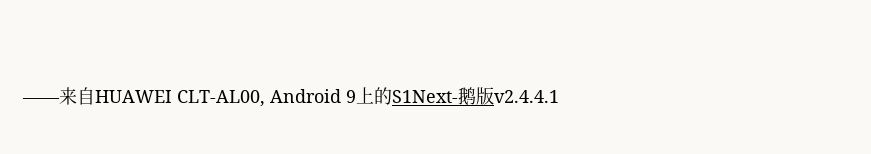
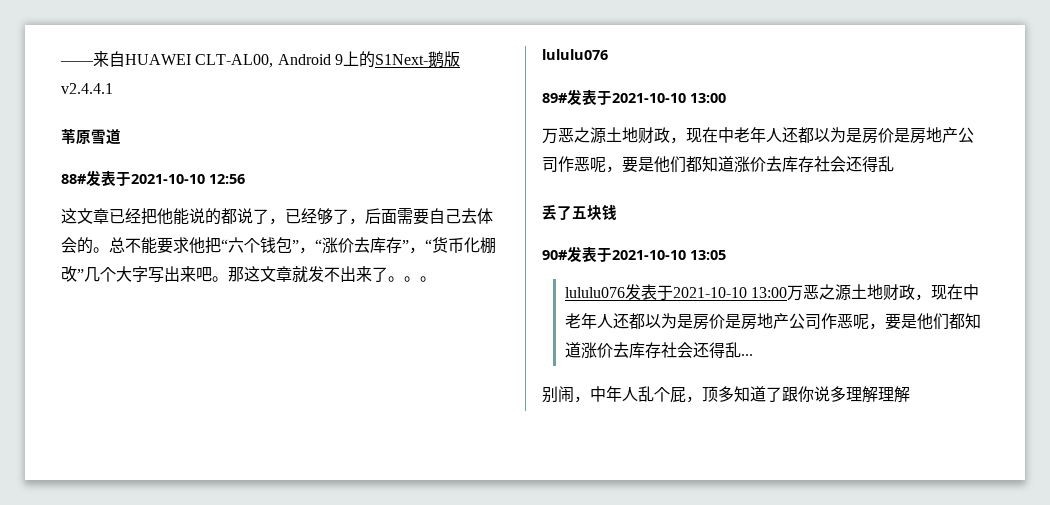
+ 苇原雪道
+ 88#发表于2021-10-10 12:56
+ 这文章已经把他能说的都说了，已经够了，后面需要自己去体会的。总不能要求他把“六个钱包”，“涨价去库存”，“货币化棚改”几个大字写出来吧。那这文章就发不出来了。。。
+ lululu076
+ 89#发表于2021-10-10 13:00
+ 万恶之源土地财政，现在中老年人还都以为是房价是房地产公司作恶呢，要是他们都知道涨价去库存社会还得乱
+ 丢了五块钱
+ 90#发表于2021-10-10 13:05
+ lululu076发表于2021-10-10 13:00万恶之源土地财政，现在中老年人还都以为是房价是房地产公司作恶呢，要是他们都知道涨价去库存社会还得乱...
+ 别闹，中年人乱个屁，顶多知道了跟你说多理解理解

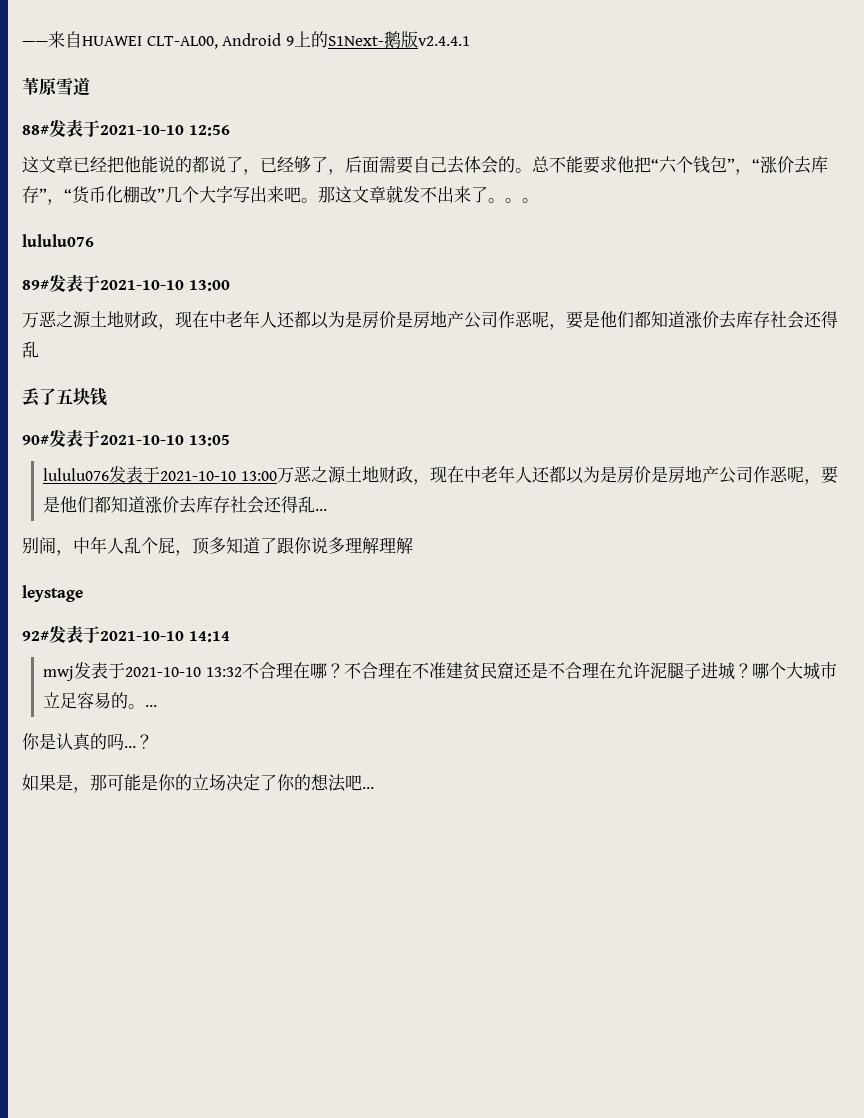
+ leystage
+ 92#发表于2021-10-10 14:14
+ mwj发表于2021-10-10 13:32不合理在哪？不合理在不准建贫民窟还是不合理在允许泥腿子进城？哪个大城市立足容易的。...
+ 你是认真的吗…？
+ 如果是，那可能是你的立场决定了你的想法吧…

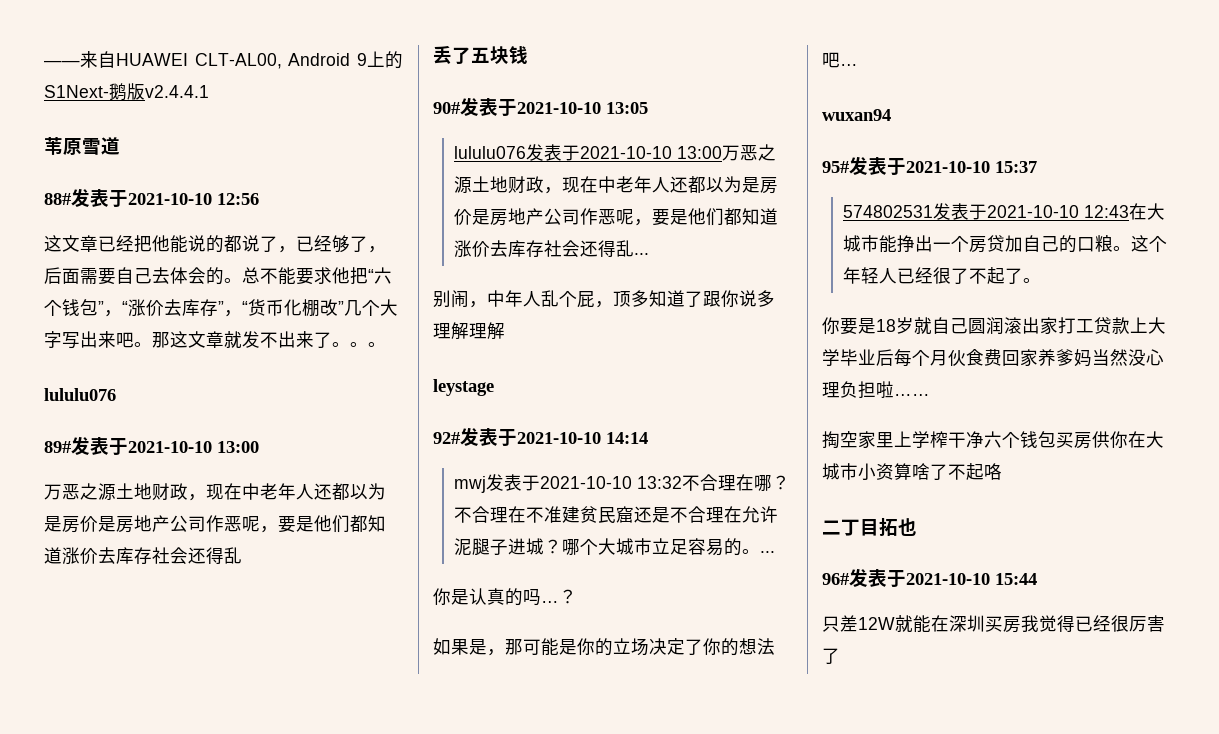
+ wuxan94
+ 95#发表于2021-10-10 15:37
+ 574802531发表于2021-10-10 12:43在大城市能挣出一个房贷加自己的口粮。这个年轻人已经很了不起了。
+ 你要是18岁就自己圆润滚出家打工贷款上大学毕业后每个月伙食费回家养爹妈当然没心理负担啦……
+ 掏空家里上学榨干净六个钱包买房供你在大城市小资算啥了不起咯
+ 二丁目拓也
+ 96#发表于2021-10-10 15:44
+ 只差12W就能在深圳买房我觉得已经很厉害了

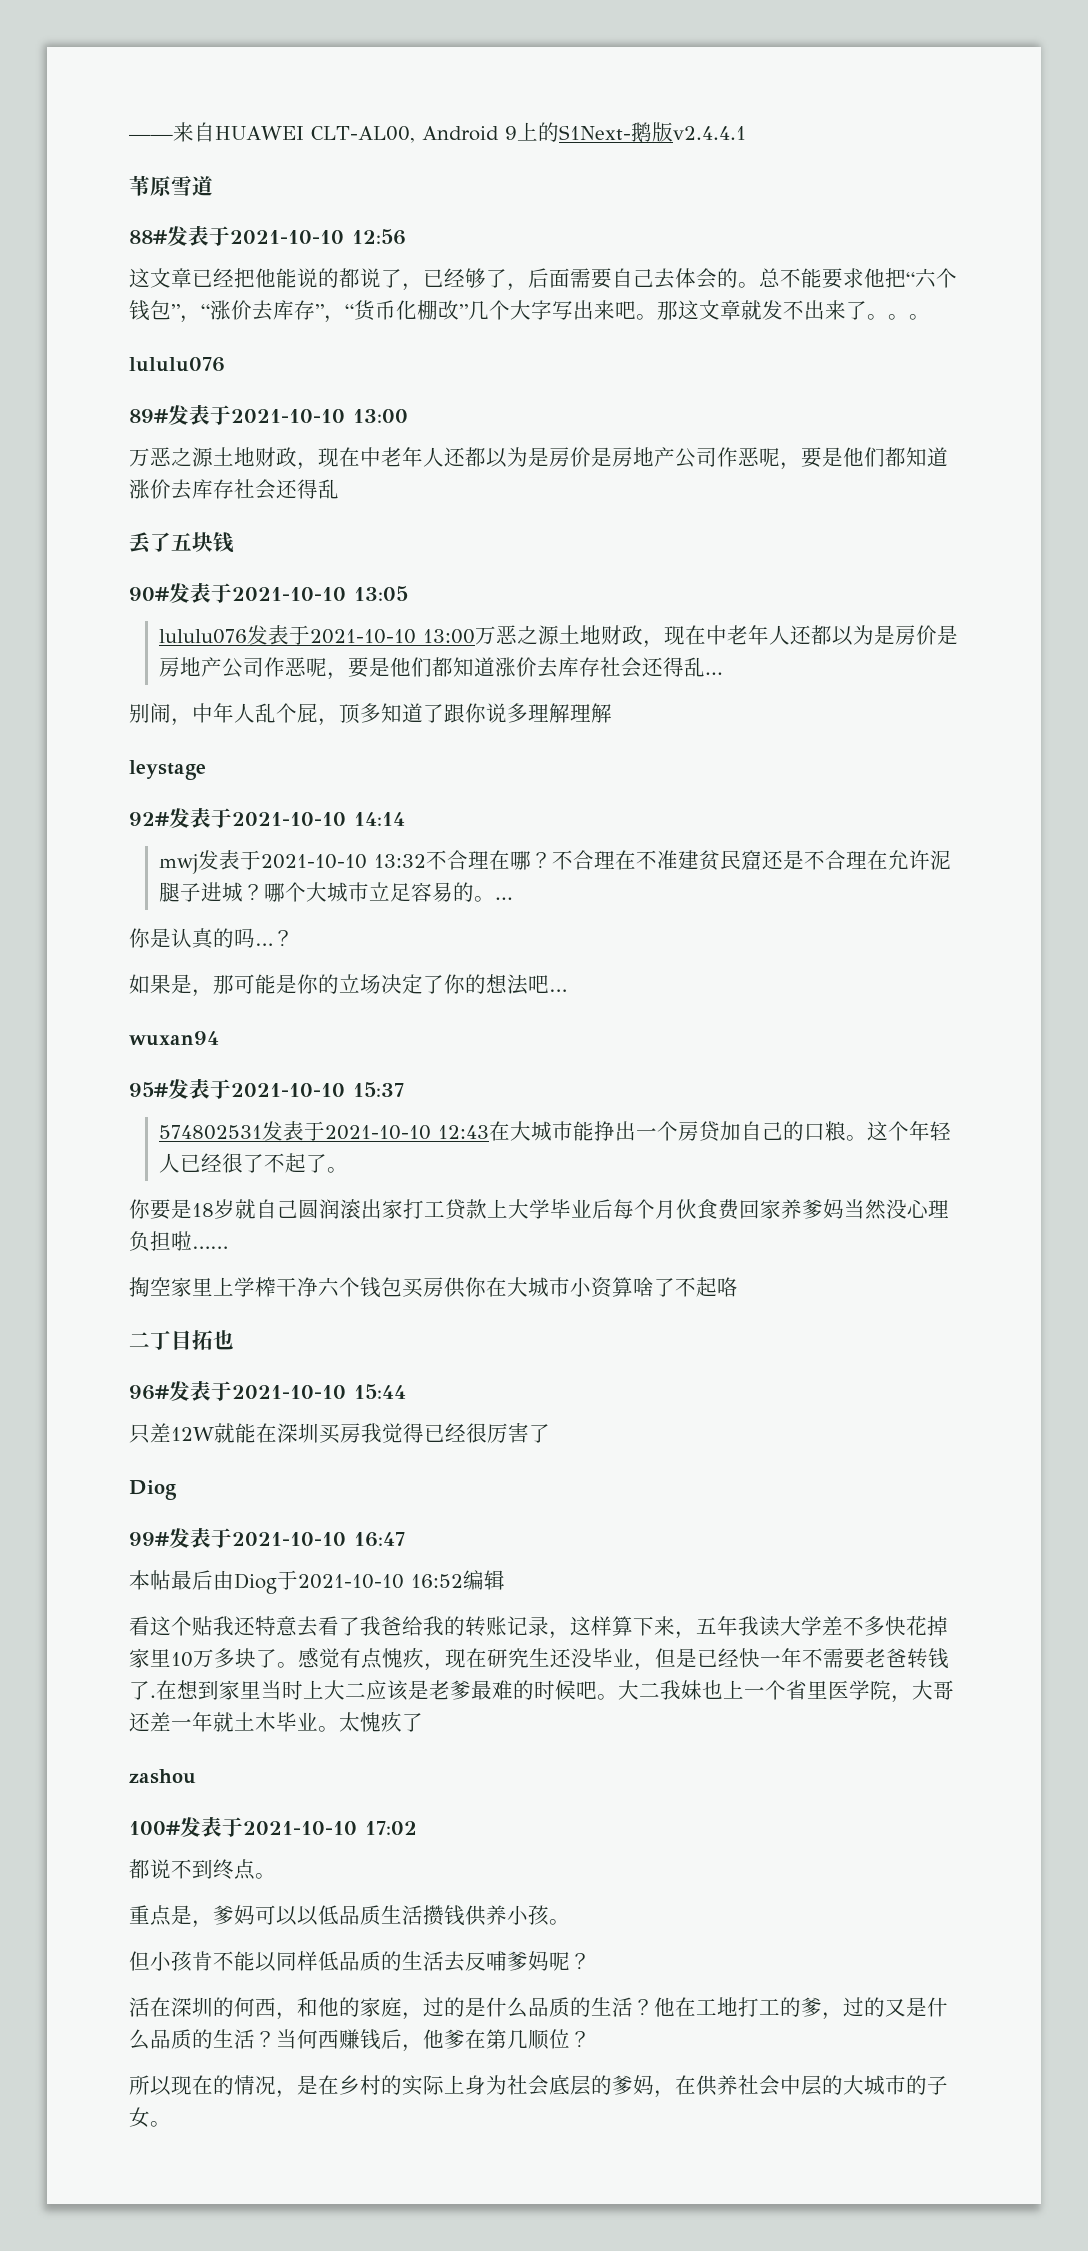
  只差12W就能在深圳买房我觉得已经很厉害了
+ Diog
+ 99#发表于2021-10-10 16:47
+ 本帖最后由Diog于2021-10-10 16:52编辑
+ 看这个贴我还特意去看了我爸给我的转账记录，这样算下来，五年我读大学差不多快花掉家里10万多块了。感觉有点愧疚，现在研究生还没毕业，但是已经快一年不需要老爸转钱了.在想到家里当时上大二应该是老爹最难的时候吧。大二我妹也上一个省里医学院，大哥还差一年就土木毕业。太愧疚了
+ zashou
+ 100#发表于2021-10-10 17:02
+ 都说不到终点。
+ 重点是，爹妈可以以低品质生活攒钱供养小孩。
+ 但小孩肯不能以同样低品质的生活去反哺爹妈呢？
+ 活在深圳的何西，和他的家庭，过的是什么品质的生活？他在工地打工的爹，过的又是什么品质的生活？当何西赚钱后，他爹在第几顺位？
+ 所以现在的情况，是在乡村的实际上身为社会底层的爹妈，在供养社会中层的大城市的子女。

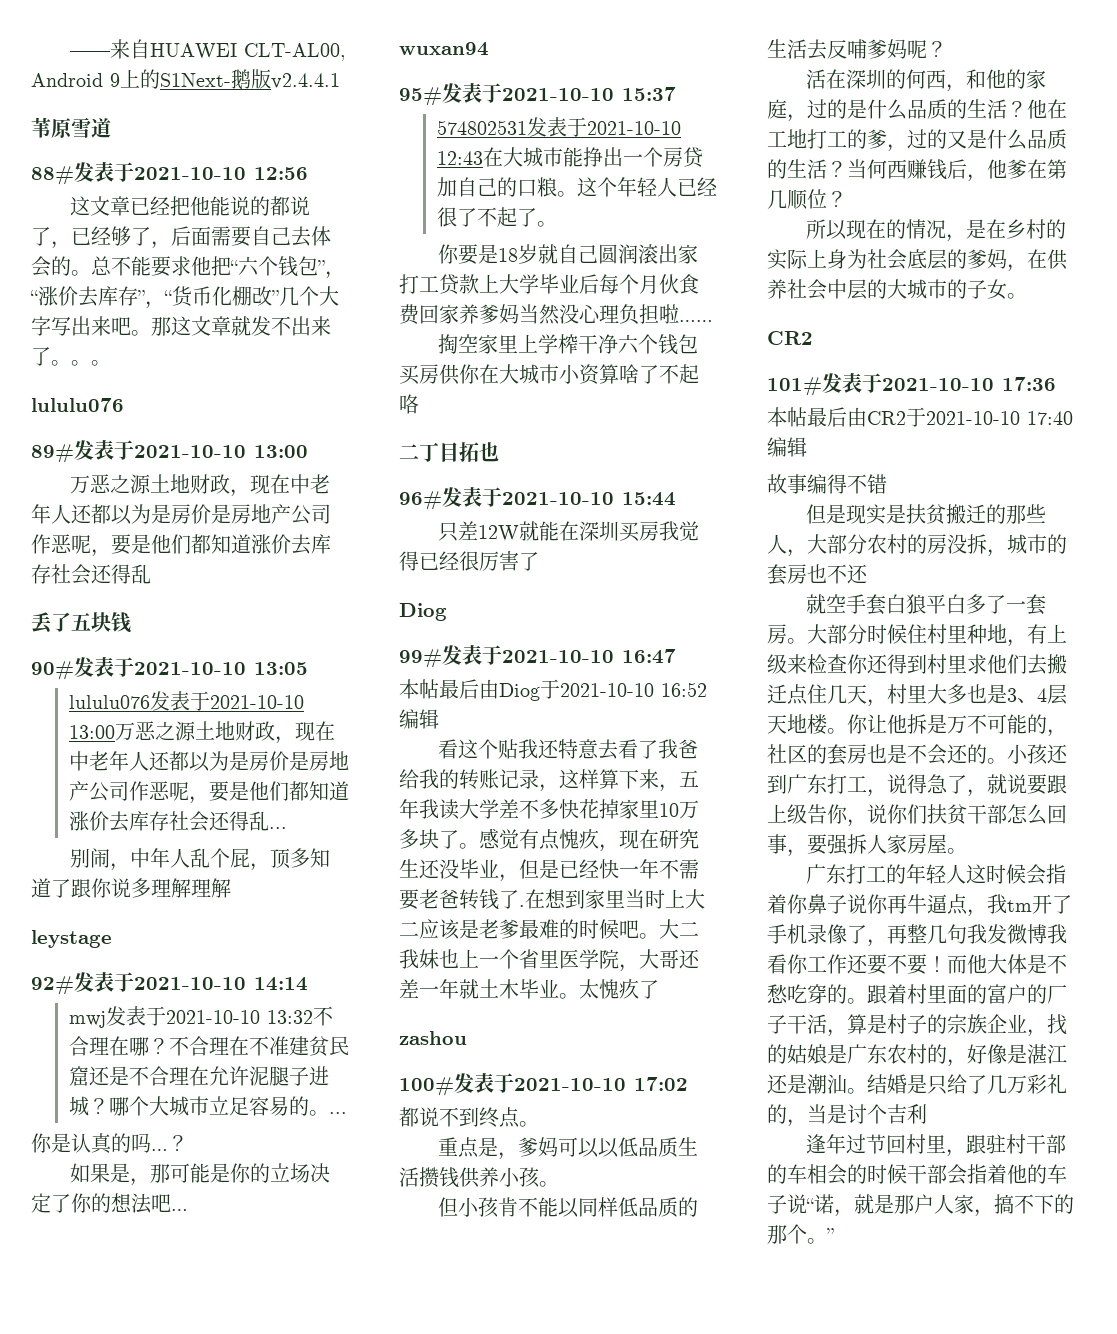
  所以现在的情况，是在乡村的实际上身为社会底层的爹妈，在供养社会中层的大城市的子女。
+ CR2
+ 101#发表于2021-10-10 17:36
+ 本帖最后由CR2于2021-10-10 17:40编辑
+ 故事编得不错
+ 但是现实是扶贫搬迁的那些人，大部分农村的房没拆，城市的套房也不还
+ 就空手套白狼平白多了一套房。大部分时候住村里种地，有上级来检查你还得到村里求他们去搬迁点住几天，村里大多也是3、4层天地楼。你让他拆是万不可能的，社区的套房也是不会还的。小孩还到广东打工，说得急了，就说要跟上级告你，说你们扶贫干部怎么回事，要强拆人家房屋。
+ 广东打工的年轻人这时候会指着你鼻子说你再牛逼点，我tm开了手机录像了，再整几句我发微博我看你工作还要不要！而他大体是不愁吃穿的。跟着村里面的富户的厂子干活，算是村子的宗族企业，找的姑娘是广东农村的，好像是湛江还是潮汕。结婚是只给了几万彩礼的，当是讨个吉利
+ 逢年过节回村里，跟驻村干部的车相会的时候干部会指着他的车子说“诺，就是那户人家，搞不下的那个。”

